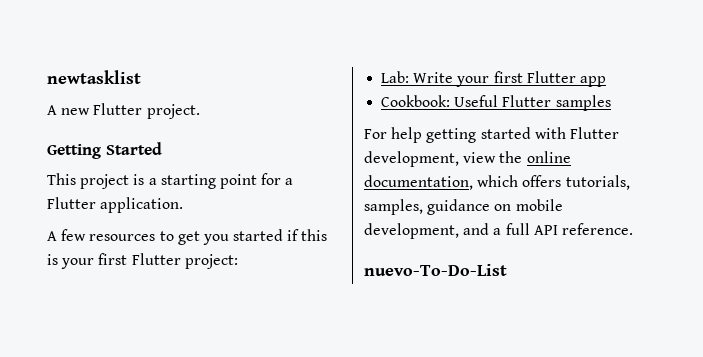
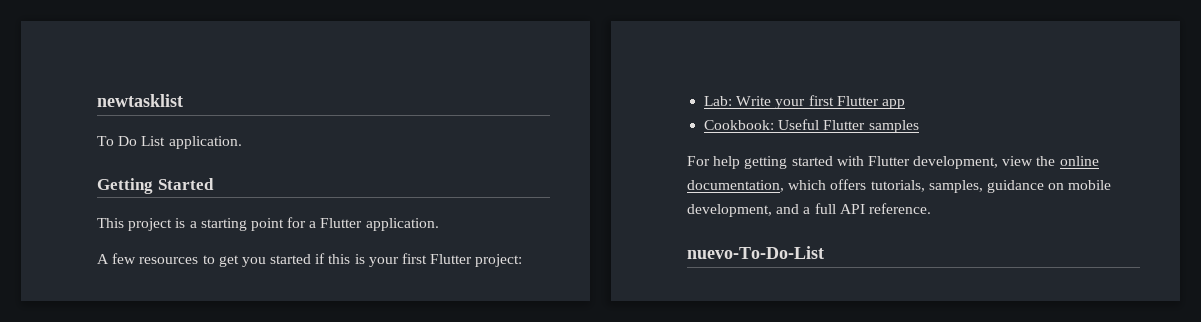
- A new Flutter project.
+ To Do List application.

